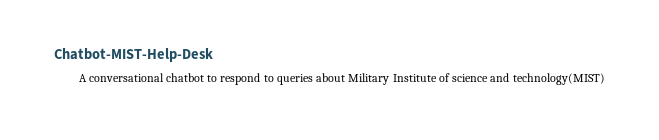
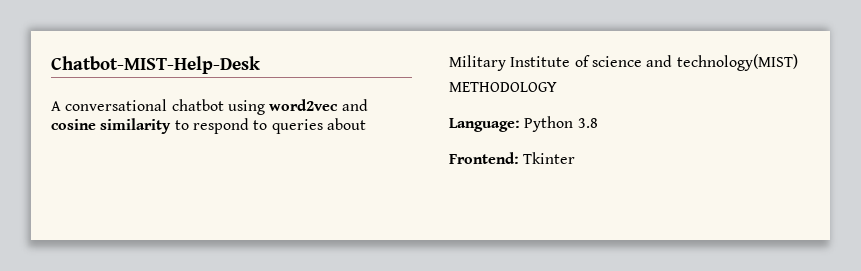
- A conversational chatbot to respond to queries about Military Institute of science and technology(MIST)
+ A conversational chatbot using word2vec and cosine similarity to respond to queries about Military Institute of science and technology(MIST)
+ METHODOLOGY
+ Language: Python 3.8
+ Frontend: Tkinter

